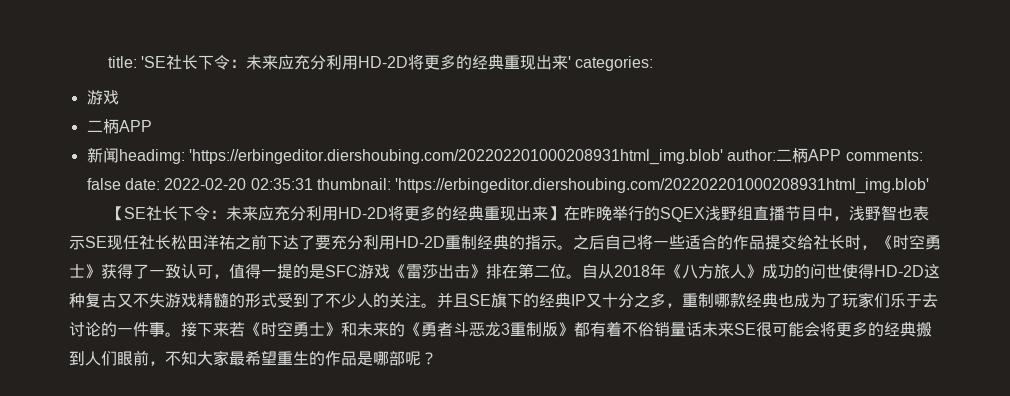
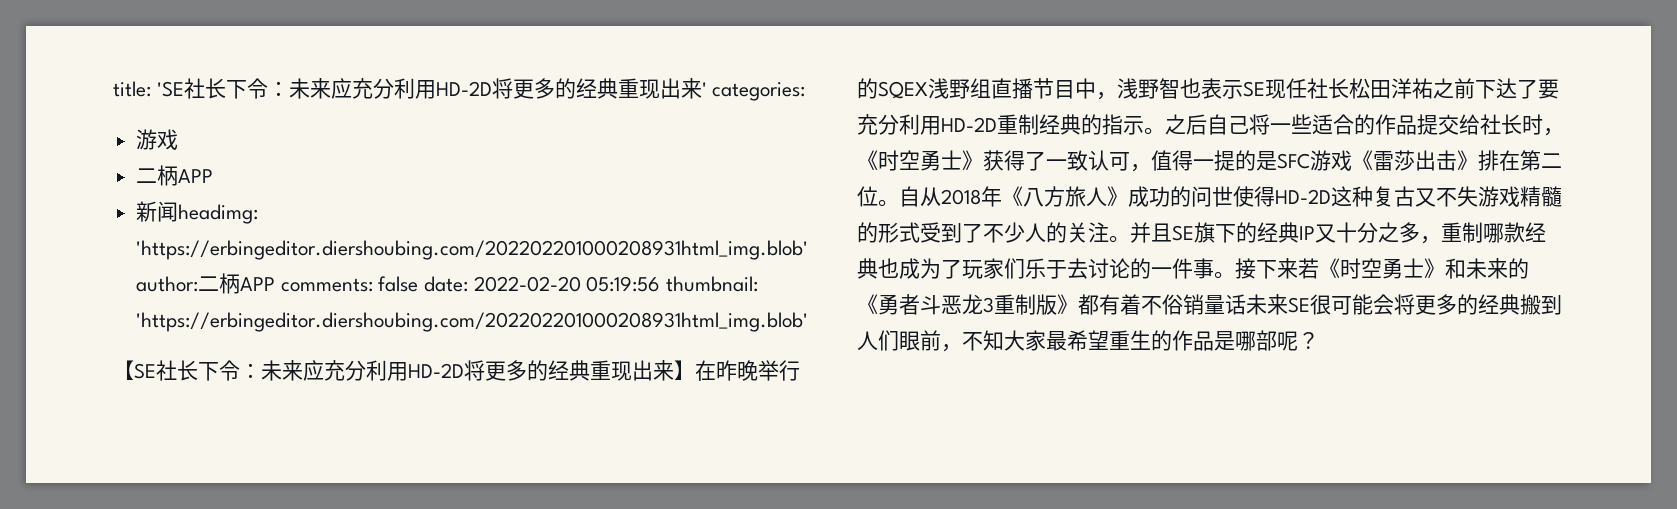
- 新闻headimg: 'https://erbingeditor.diershoubing.com/202202201000208931html_img.blob' author:二柄APP comments: false date: 2022-02-20 02:35:31 thumbnail: 'https://erbingeditor.diershoubing.com/202202201000208931html_img.blob'
+ 新闻headimg: 'https://erbingeditor.diershoubing.com/202202201000208931html_img.blob' author:二柄APP comments: false date: 2022-02-20 05:19:56 thumbnail: 'https://erbingeditor.diershoubing.com/202202201000208931html_img.blob'

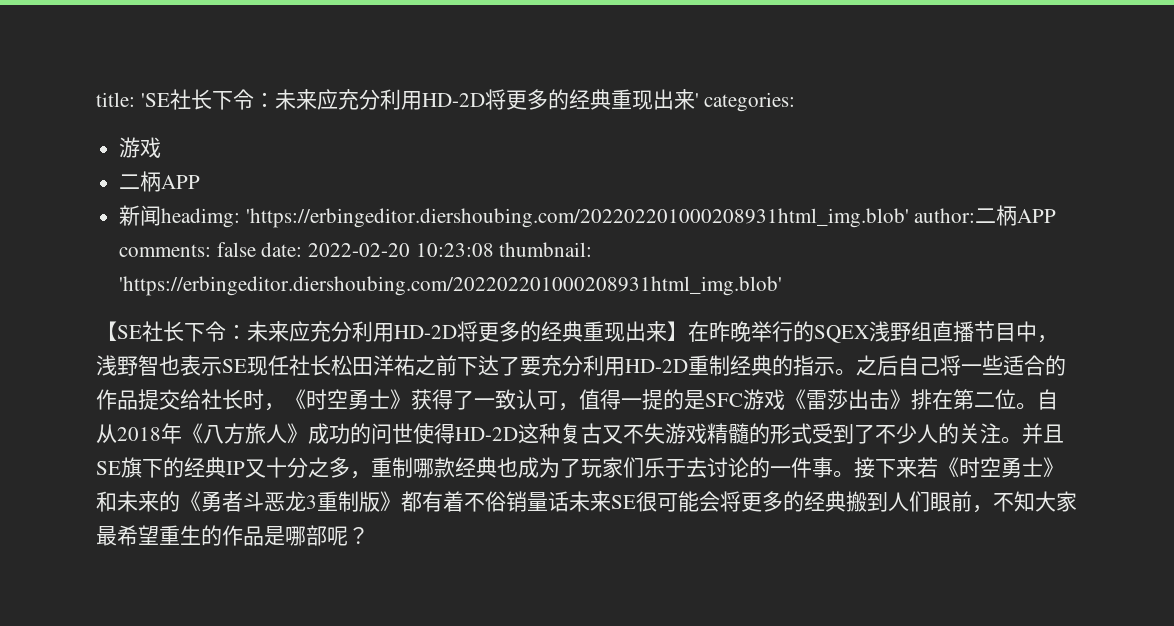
- 新闻headimg: 'https://erbingeditor.diershoubing.com/202202201000208931html_img.blob' author:二柄APP comments: false date: 2022-02-20 05:19:56 thumbnail: 'https://erbingeditor.diershoubing.com/202202201000208931html_img.blob'
+ 新闻headimg: 'https://erbingeditor.diershoubing.com/202202201000208931html_img.blob' author:二柄APP comments: false date: 2022-02-20 10:23:08 thumbnail: 'https://erbingeditor.diershoubing.com/202202201000208931html_img.blob'

